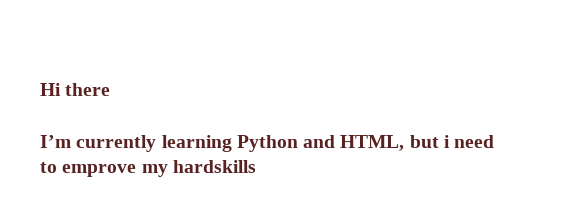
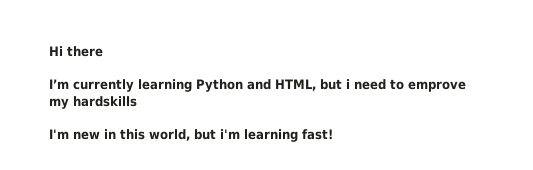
+ I'm new in this world, but i'm learning fast!

